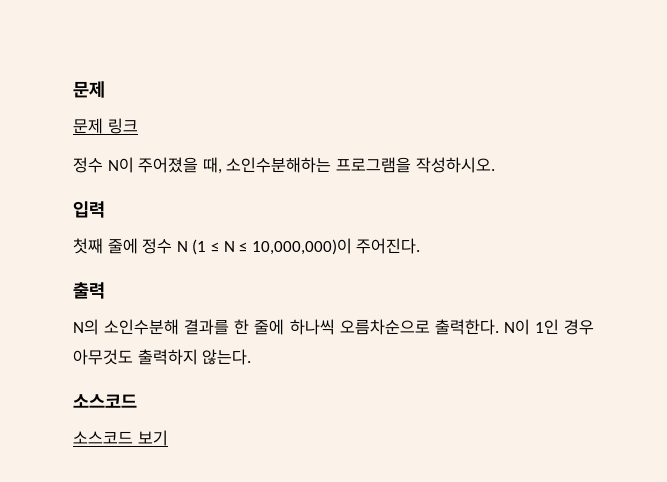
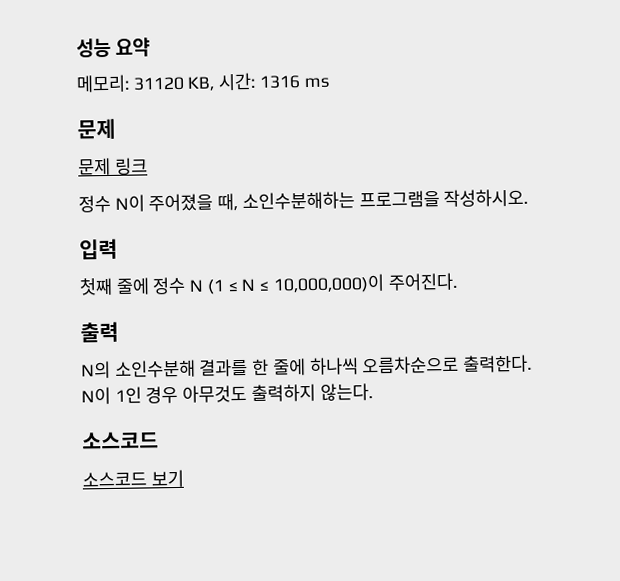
+ 성능 요약
+ 메모리: 31120 KB, 시간: 1316 ms

